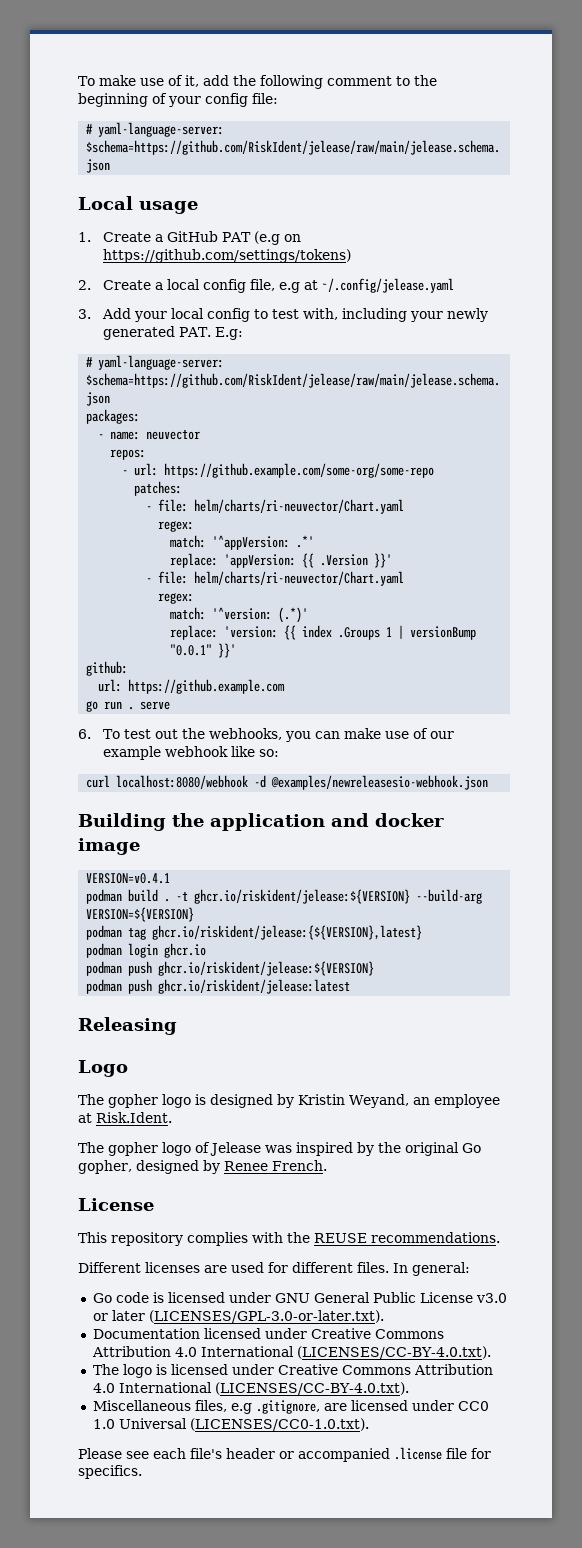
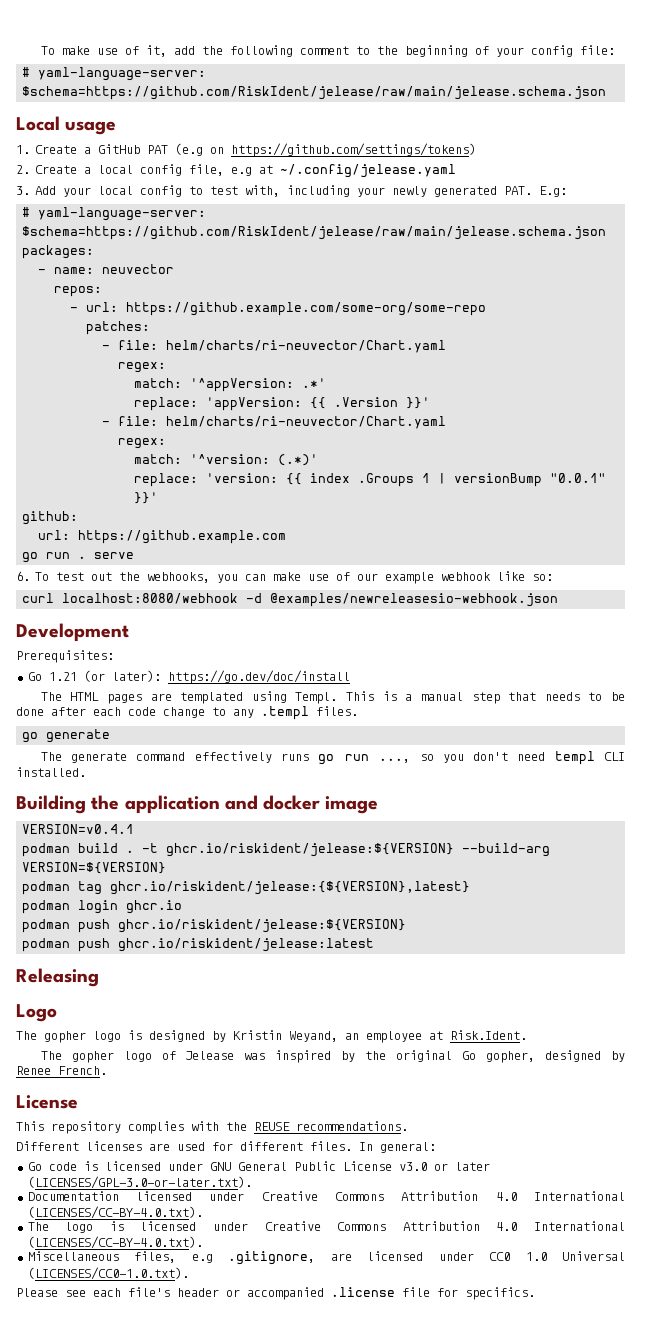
+ Development
+ Prerequisites:
+ Go 1.21 (or later): https://go.dev/doc/install
+ The HTML pages are templated using Templ. This is a manual step that needs to be done after each code change to any .templ files.
+ go generate
+ The generate command effectively runs go run ..., so you don't need templ CLI installed.

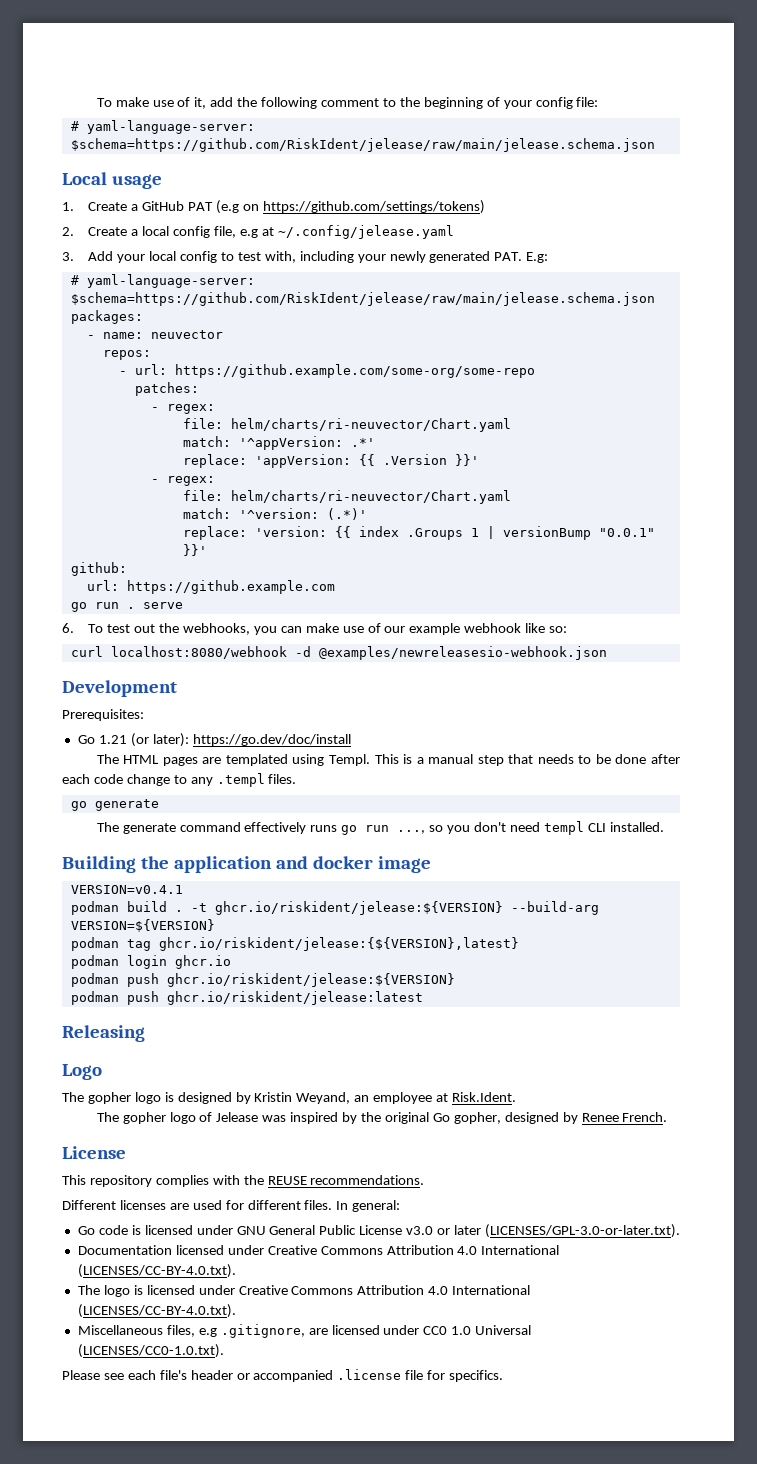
  patches:
- - file: helm/charts/ri-neuvector/Chart.yaml
- regex:
+ - regex:
+ file: helm/charts/ri-neuvector/Chart.yaml
  replace: 'appVersion: {{ .Version }}'
- - file: helm/charts/ri-neuvector/Chart.yaml
- regex:
+ - regex:
+ file: helm/charts/ri-neuvector/Chart.yaml

